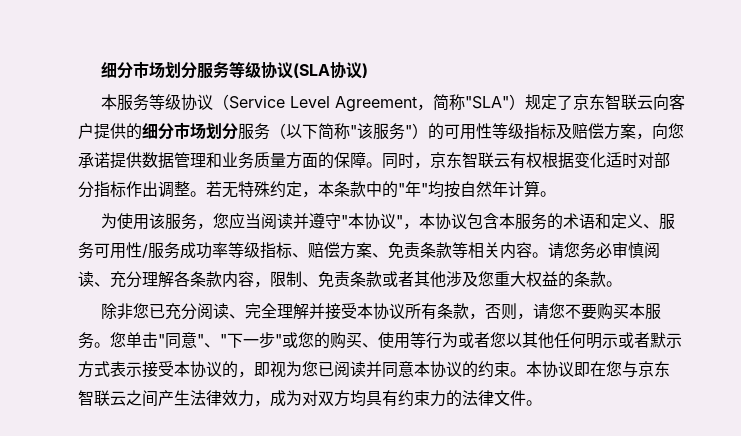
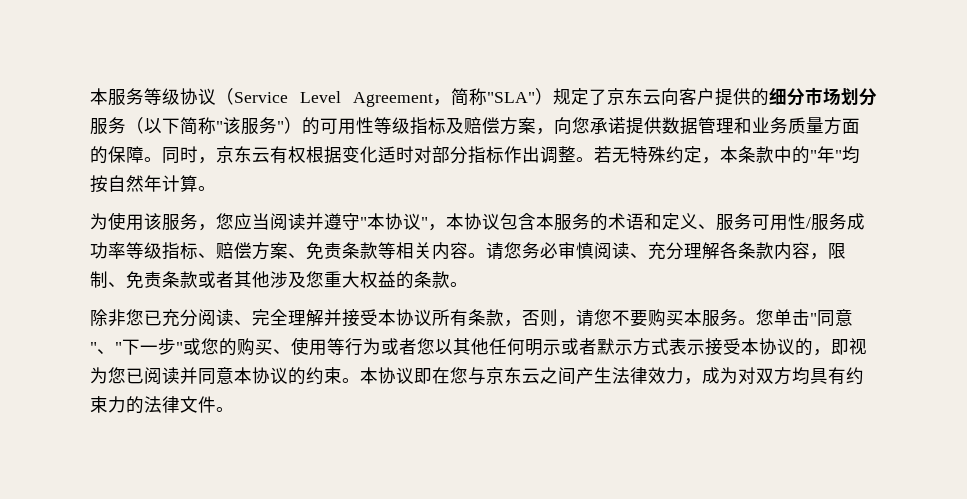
- 细分市场划分服务等级协议(SLA协议)
- 本服务等级协议（Service Level Agreement，简称"SLA"）规定了京东智联云向客户提供的细分市场划分服务（以下简称"该服务"）的可用性等级指标及赔偿方案，向您承诺提供数据管理和业务质量方面的保障。
+ 本服务等级协议（Service Level Agreement，简称"SLA"）规定了京东云向客户提供的细分市场划分服务（以下简称"该服务"）的可用性等级指标及赔偿方案，向您承诺提供数据管理和业务质量方面的保障。
- 同时，京东智联云有权根据变化适时对部分指标作出调整。
+ 同时，京东云有权根据变化适时对部分指标作出调整。
- 本协议即在您与京东智联云之间产生法律效力，成为对双方均具有约束力的法律文件。
+ 本协议即在您与京东云之间产生法律效力，成为对双方均具有约束力的法律文件。

